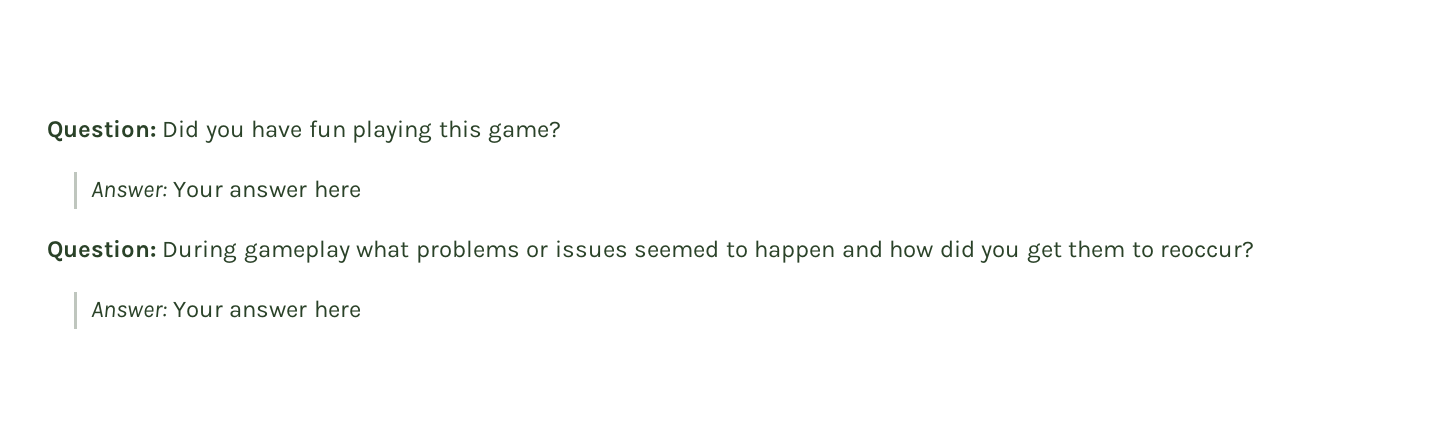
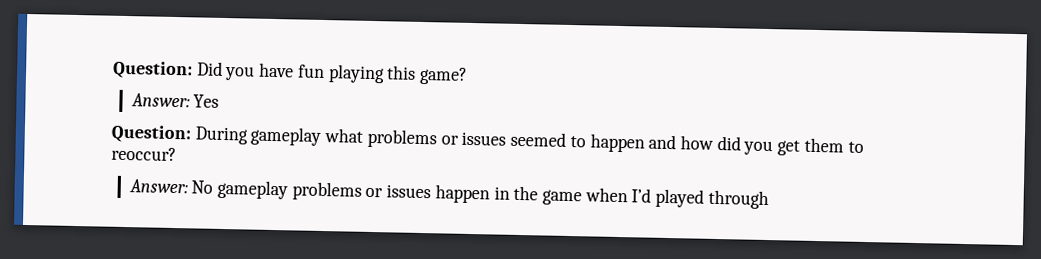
  Question: Did you have fun playing this game?
- Answer: Your answer here
+ Answer: Yes
  Question: During gameplay what problems or issues seemed to happen and how did you get them to reoccur?
- Answer: Your answer here
+ Answer: No gameplay problems or issues happen in the game when I’d played through

